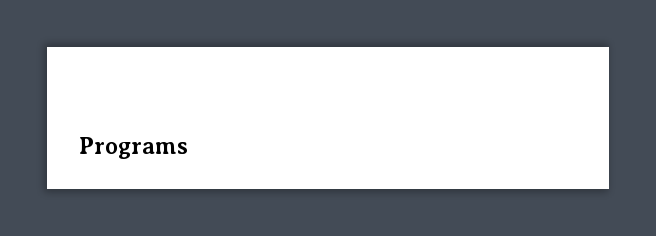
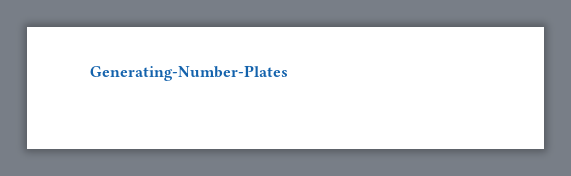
- Programs
+ Generating-Number-Plates

